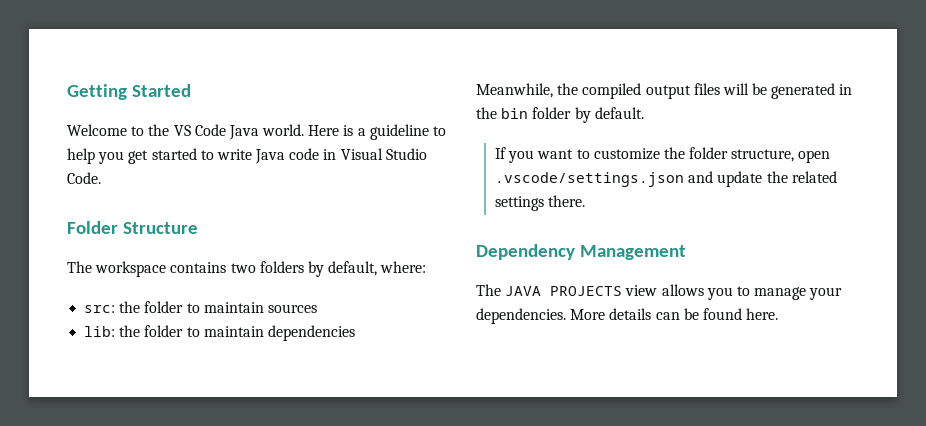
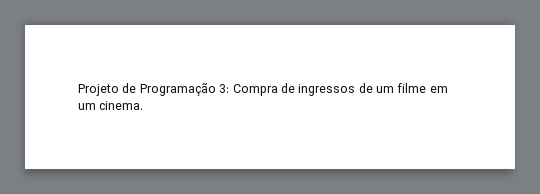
- Getting Started
- Welcome to the VS Code Java world. Here is a guideline to help you get started to write Java code in Visual Studio Code.
- Folder Structure
- The workspace contains two folders by default, where:
- src: the folder to maintain sources
- lib: the folder to maintain dependencies
- Meanwhile, the compiled output files will be generated in the bin folder by default.
- If you want to customize the folder structure, open .vscode/settings.json and update the related settings there.
- Dependency Management
- The JAVA PROJECTS view allows you to manage your dependencies. More details can be found here.
+ Projeto de Programação 3: Compra de ingressos de um filme em um cinema.

